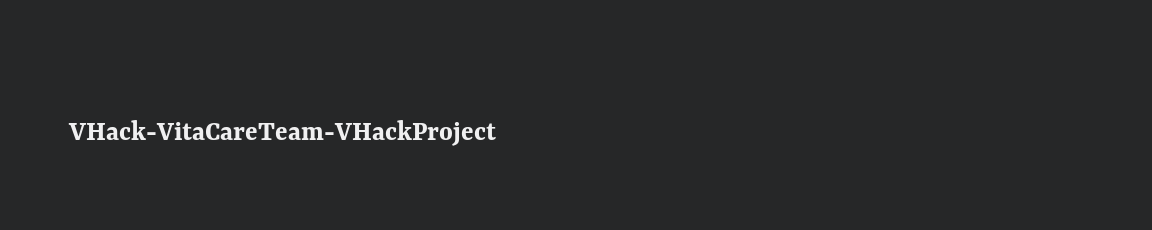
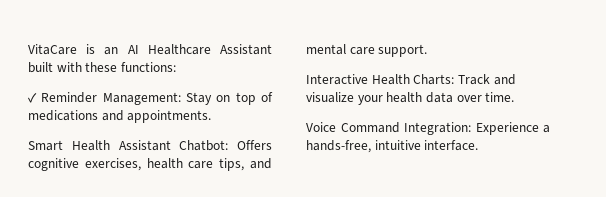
- VHack-VitaCareTeam-VHackProject
+ VitaCare is an AI Healthcare Assistant built with these functions:
+ ✓ Reminder Management: Stay on top of medications and appointments.
+ Smart Health Assistant Chatbot: Offers cognitive exercises, health care tips, and mental care support.
+ Interactive Health Charts: Track and visualize your health data over time.
+ Voice Command Integration: Experience a hands-free, intuitive interface.

